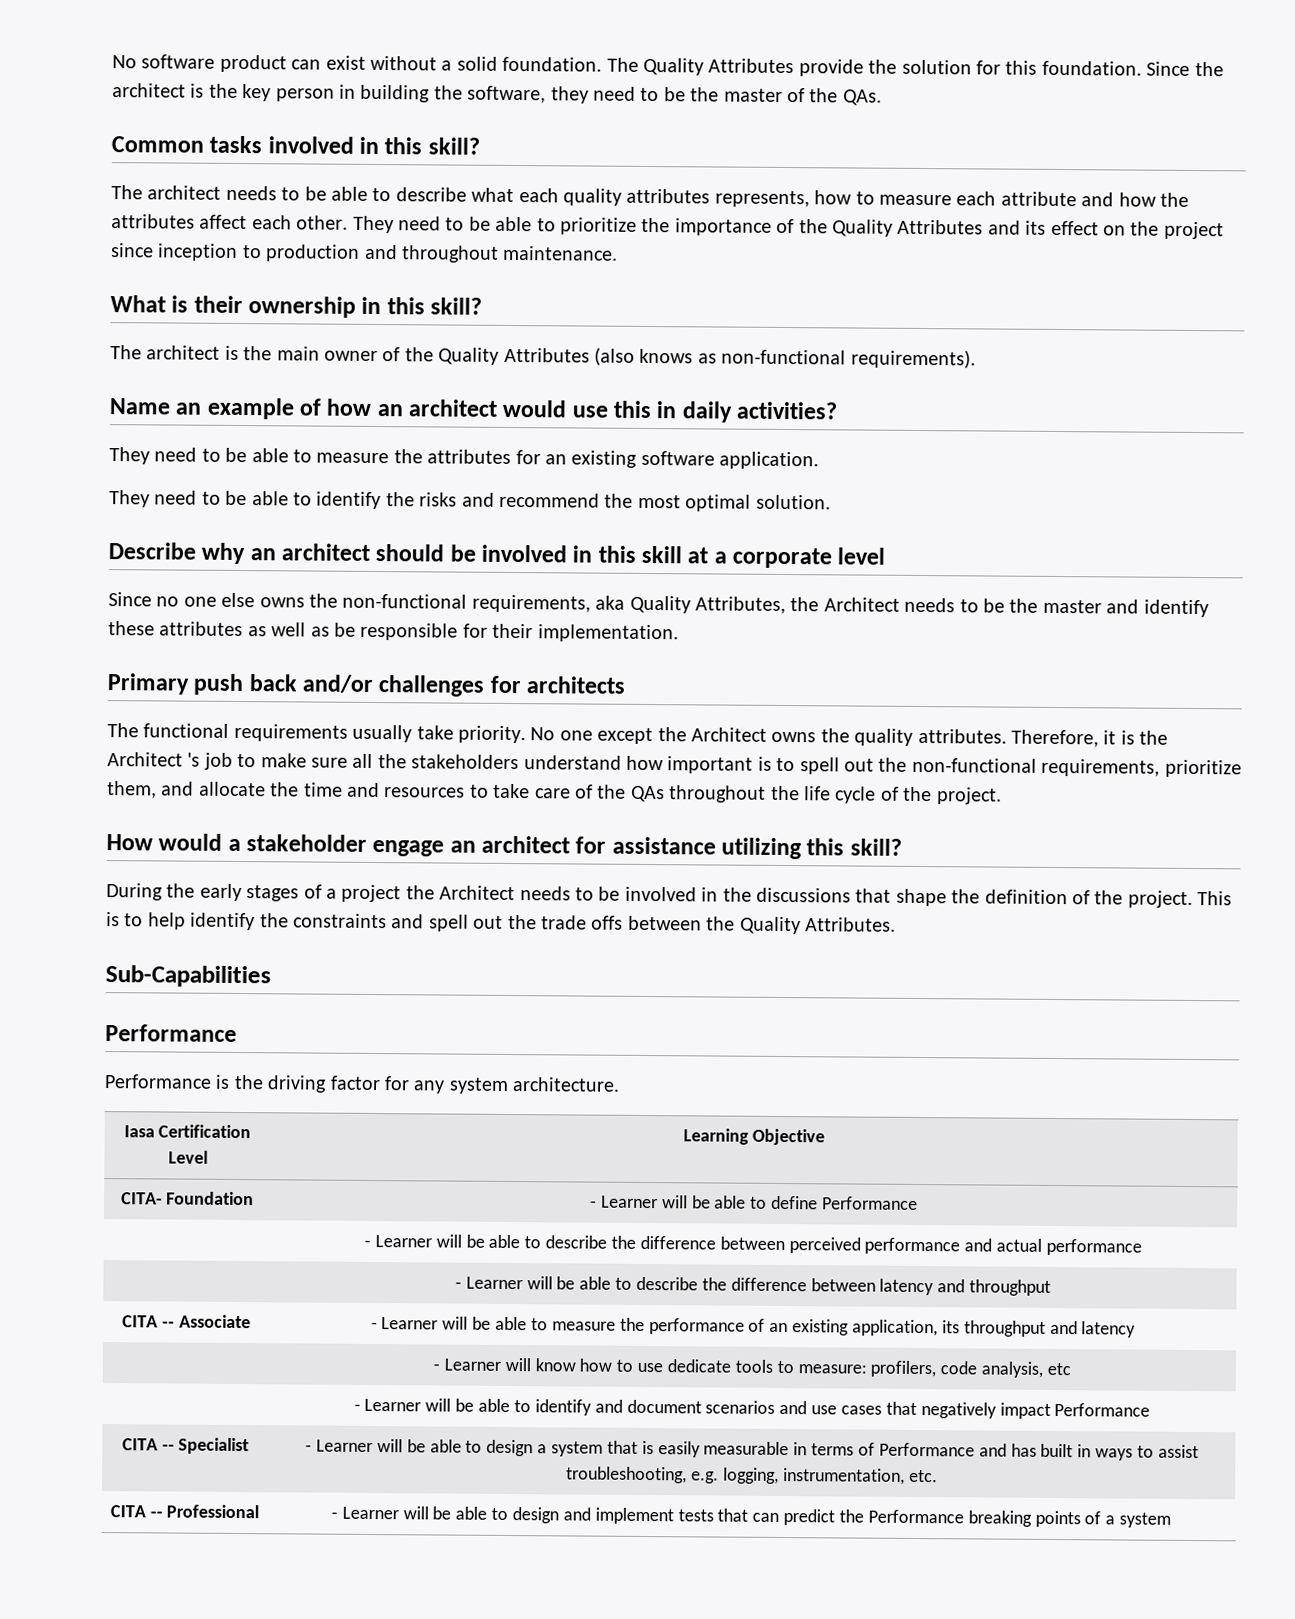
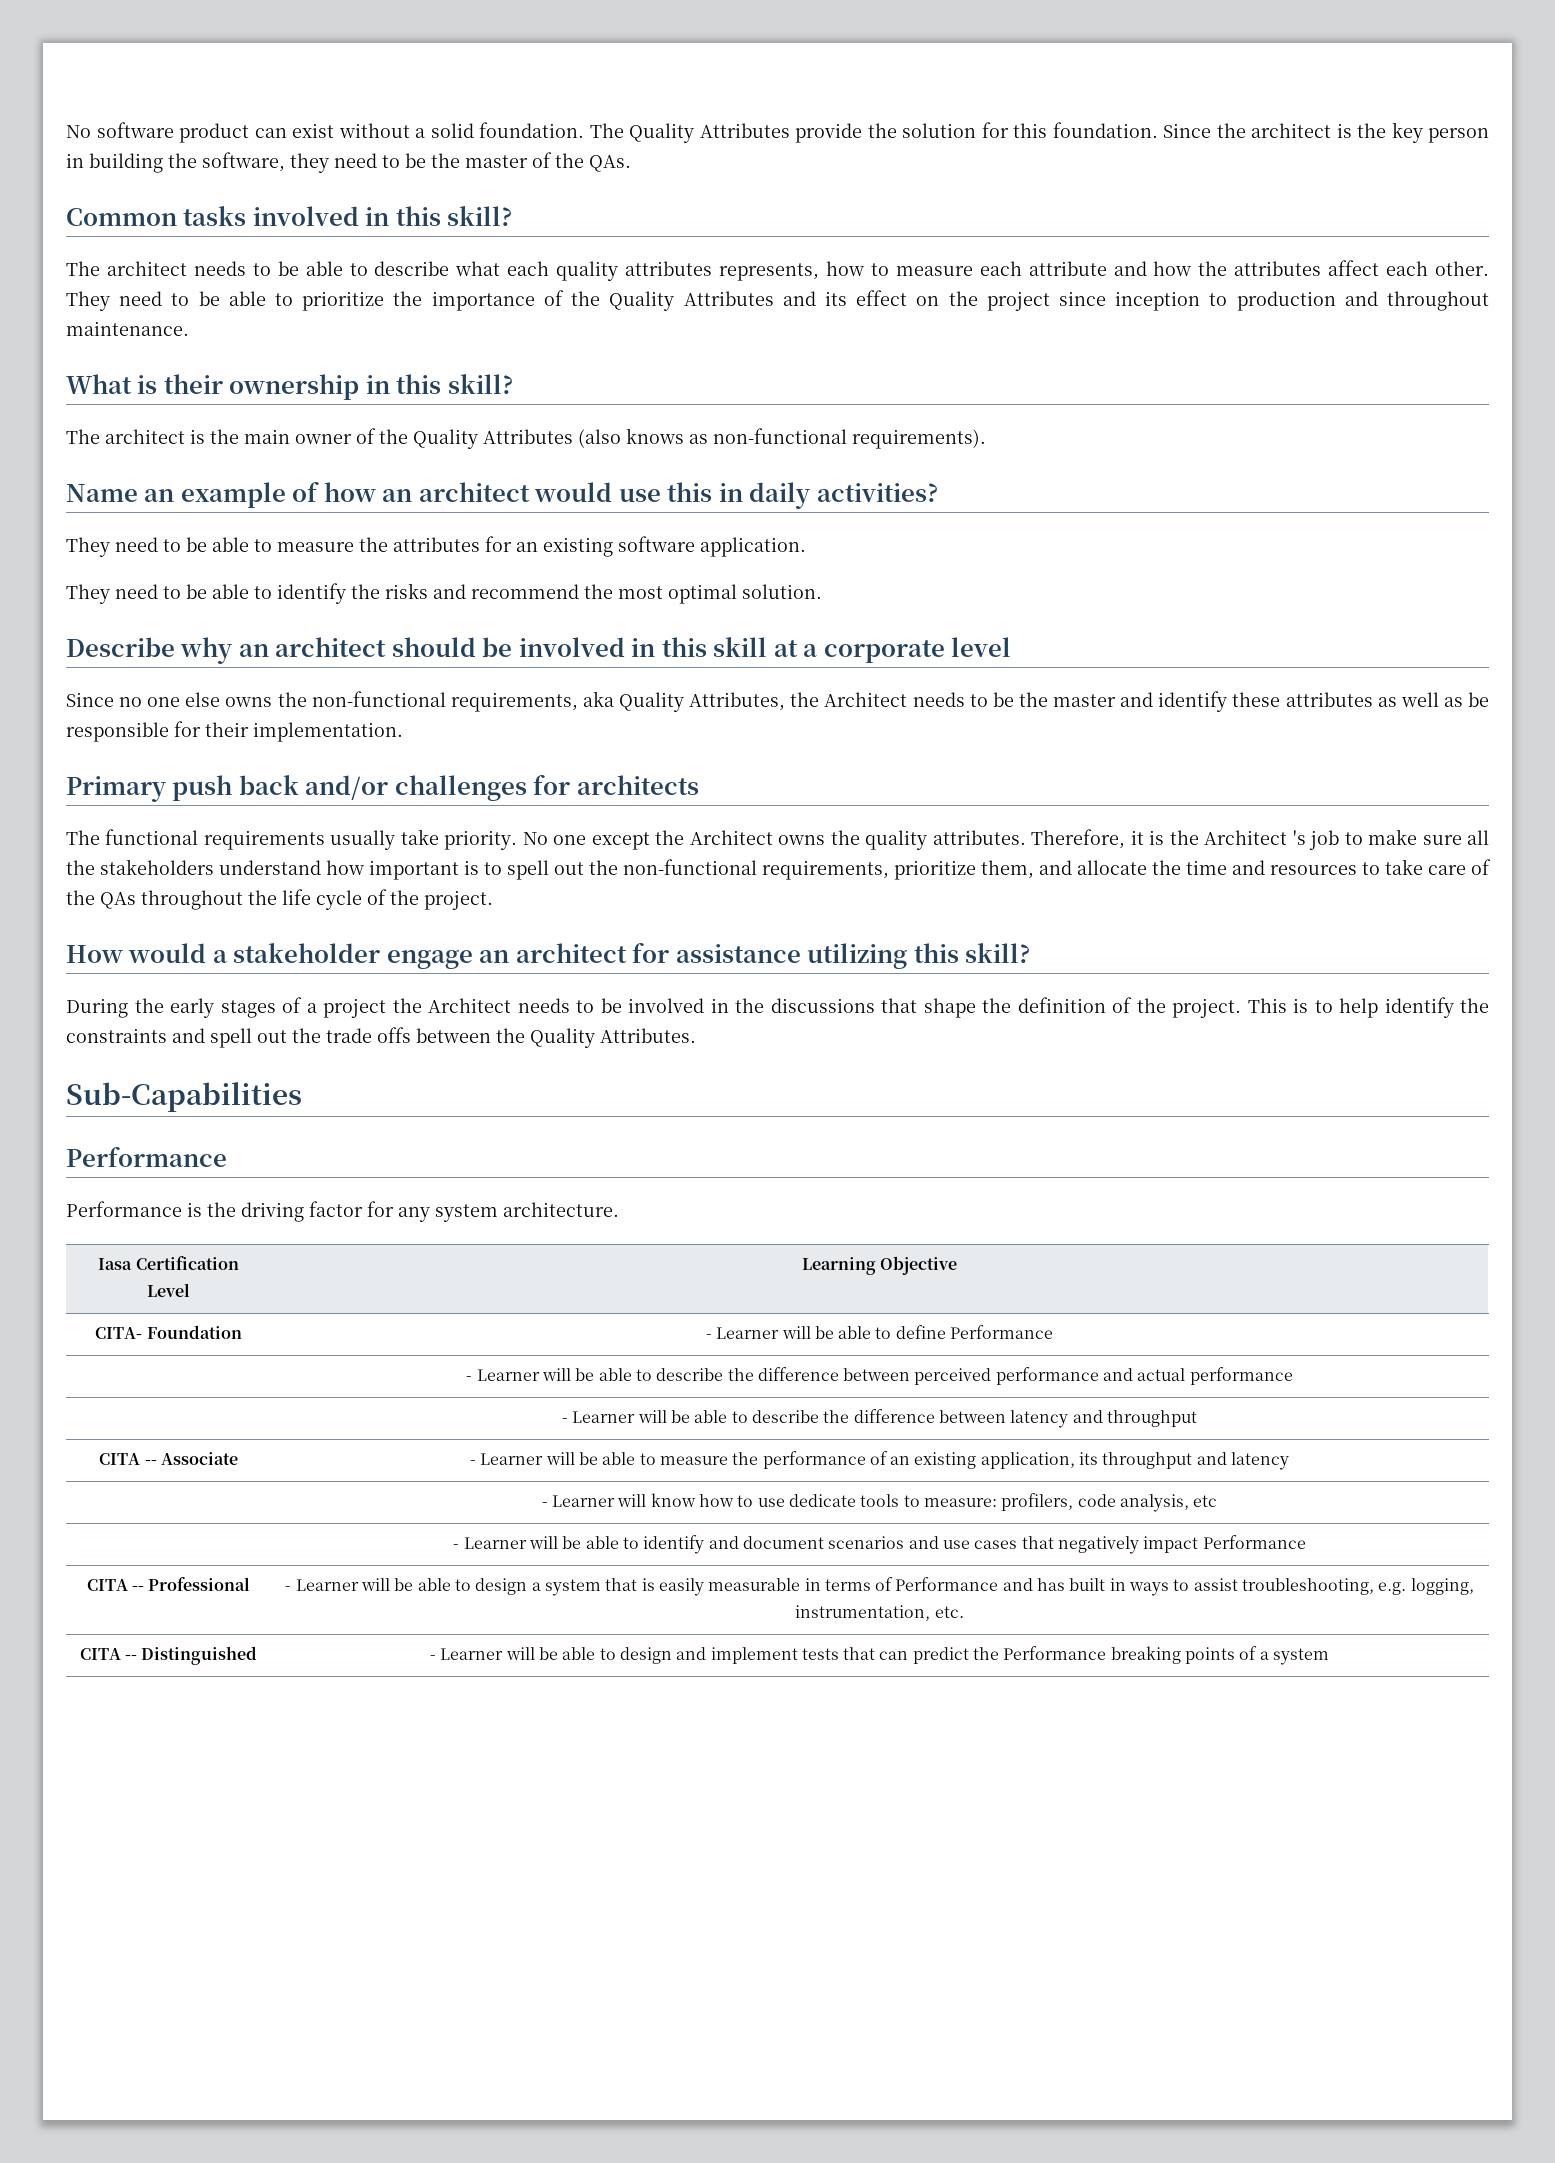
- CITA -- Specialist | - Learner will be able to design a system that is easily measurable in terms of Performance and has built in ways to assist troubleshooting, e.g. logging, instrumentation, etc.
+ CITA -- Professional | - Learner will be able to design a system that is easily measurable in terms of Performance and has built in ways to assist troubleshooting, e.g. logging, instrumentation, etc.
- CITA -- Professional | - Learner will be able to design and implement tests that can predict the Performance breaking points of a system
+ CITA -- Distinguished | - Learner will be able to design and implement tests that can predict the Performance breaking points of a system

